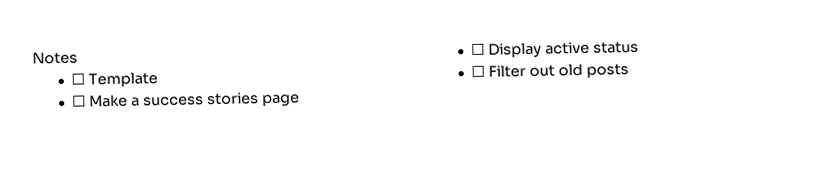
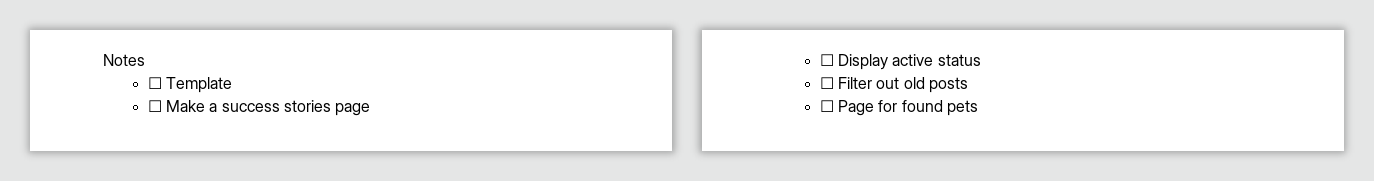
+ ☐ Page for found pets

